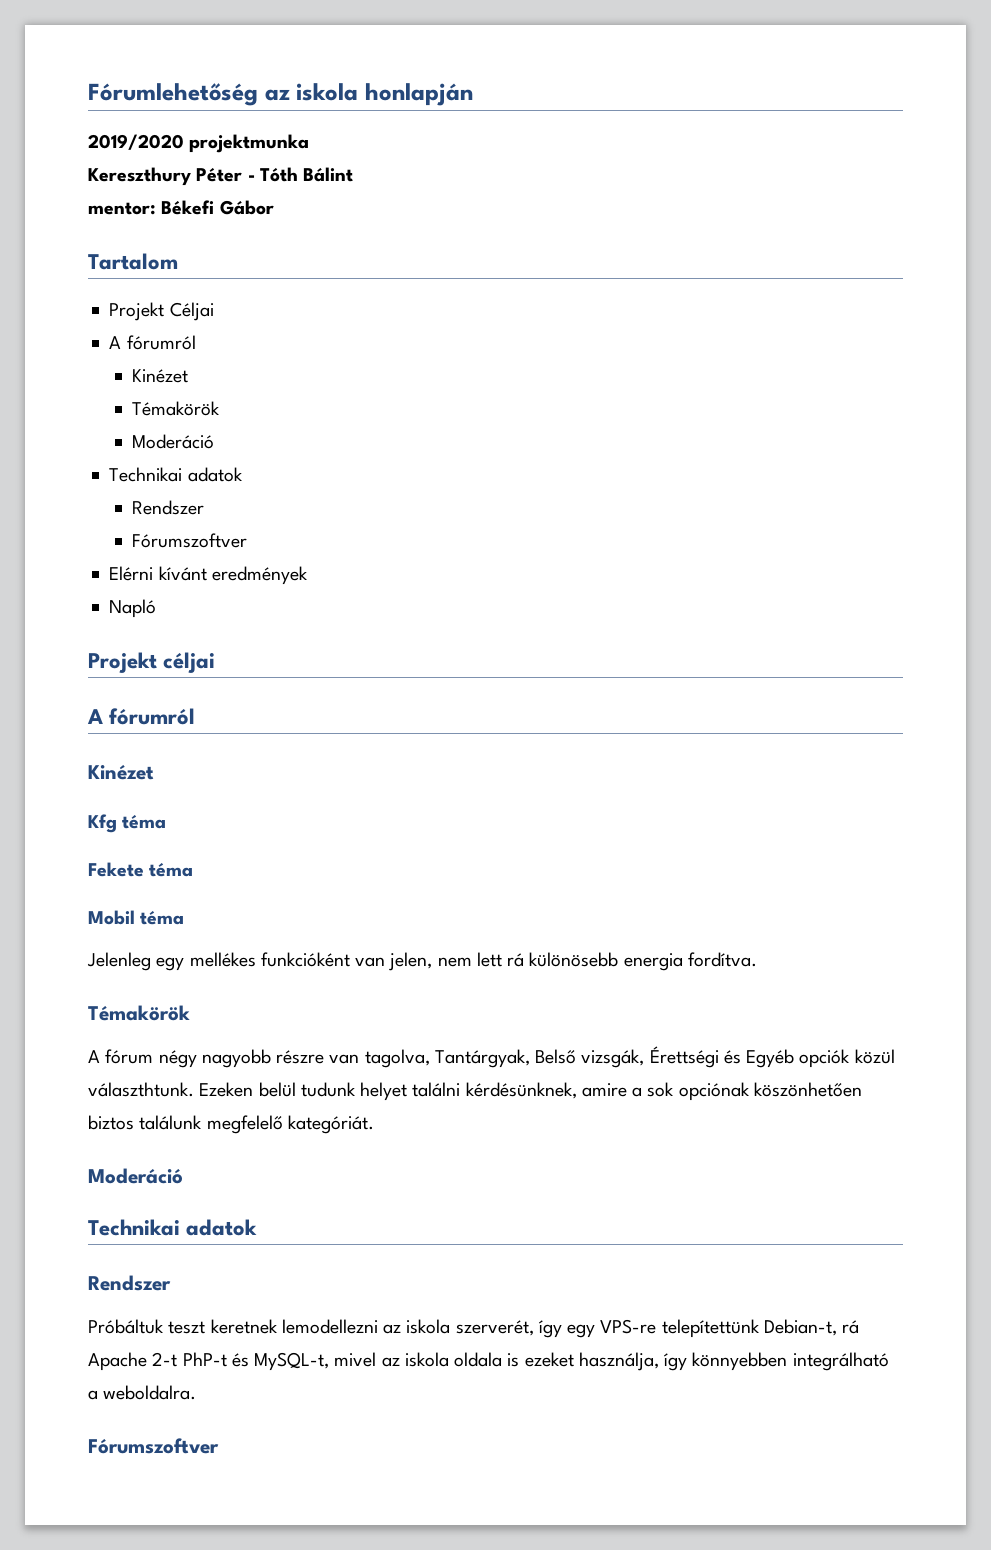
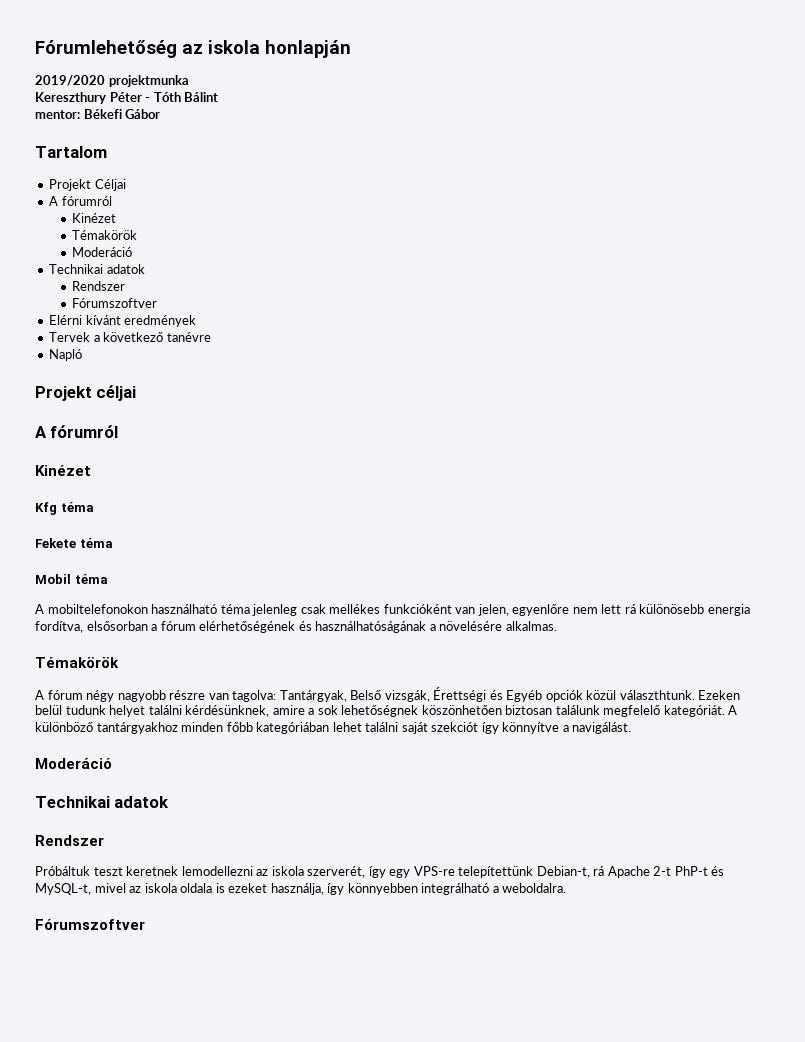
+ Tervek a következő tanévre
- Jelenleg egy mellékes funkcióként van jelen, nem lett rá különösebb energia fordítva.
+ A mobiltelefonokon használható téma jelenleg csak mellékes funkcióként van jelen, egyenlőre nem lett rá különösebb energia fordítva, elsősorban a fórum elérhetőségének és használhatóságának a növelésére alkalmas.
- A fórum négy nagyobb részre van tagolva, Tantárgyak, Belső vizsgák, Érettségi és Egyéb opciók közül választhtunk.
+ A fórum négy nagyobb részre van tagolva: Tantárgyak, Belső vizsgák, Érettségi és Egyéb opciók közül választhtunk.
- Ezeken belül tudunk helyet találni kérdésünknek, amire a sok opciónak köszönhetően biztos találunk megfelelő kategóriát.
+ Ezeken belül tudunk helyet találni kérdésünknek, amire a sok lehetőségnek köszönhetően biztosan találunk megfelelő kategóriát. A különböző tantárgyakhoz minden főbb kategóriában lehet találni saját szekciót így könnyítve a navigálást.

